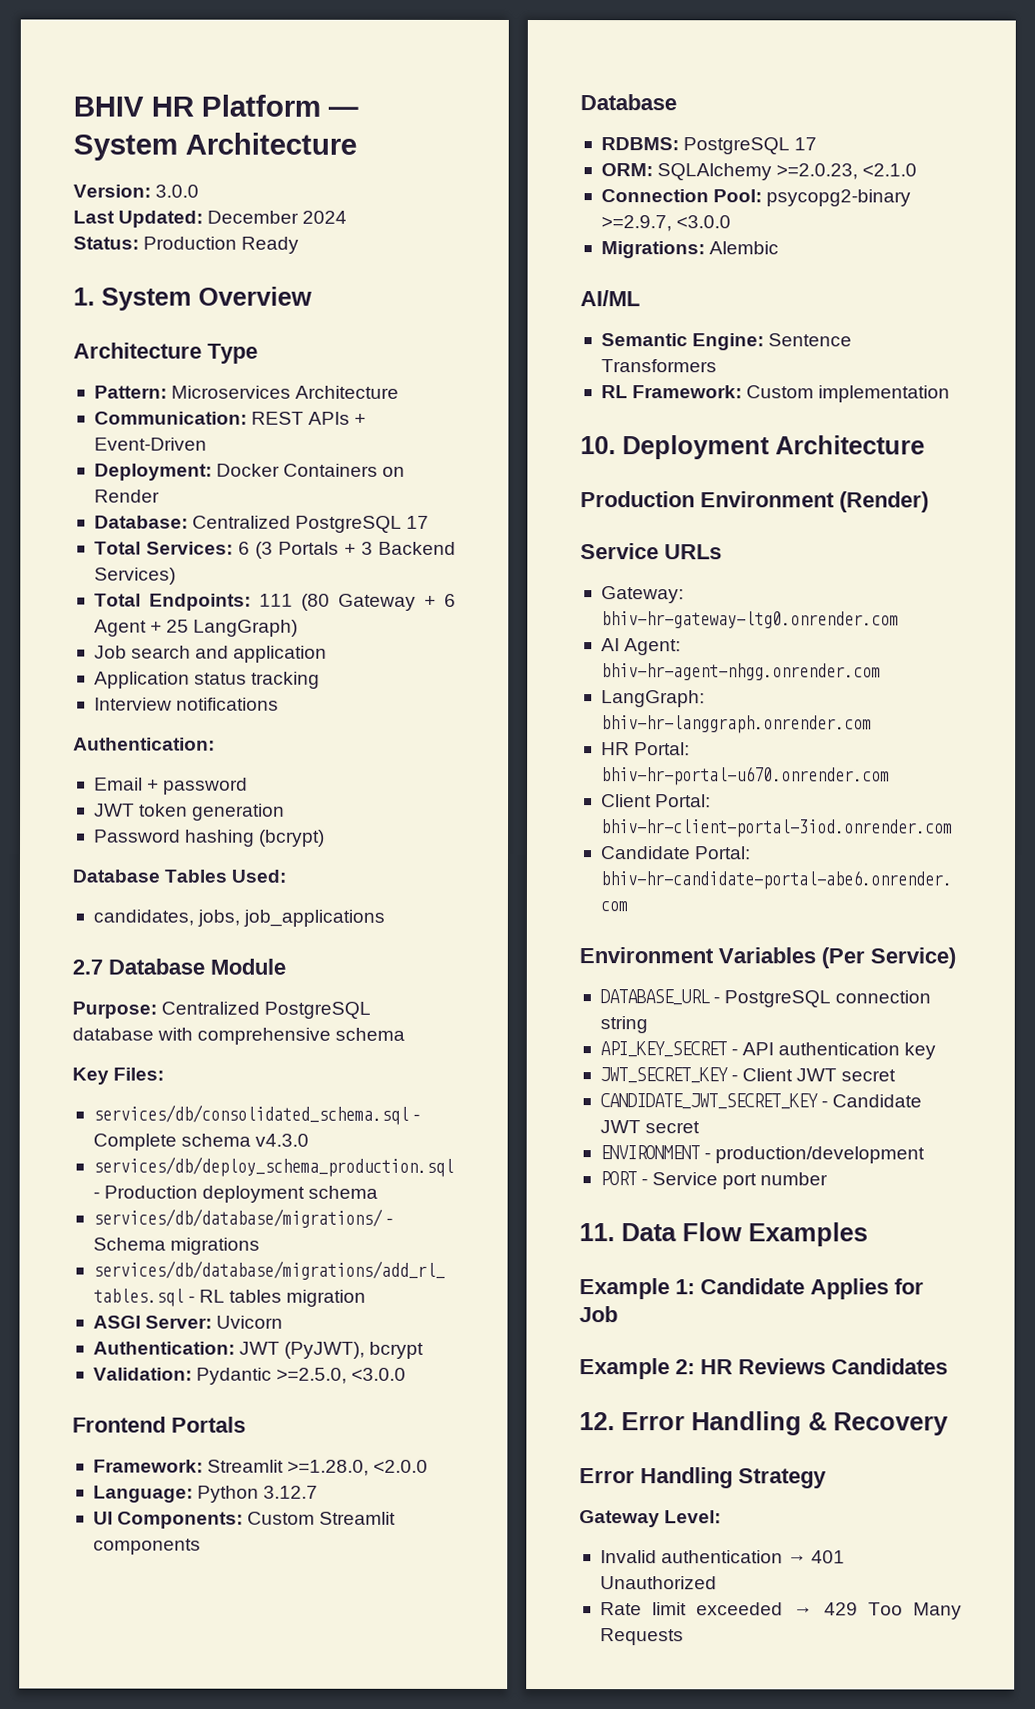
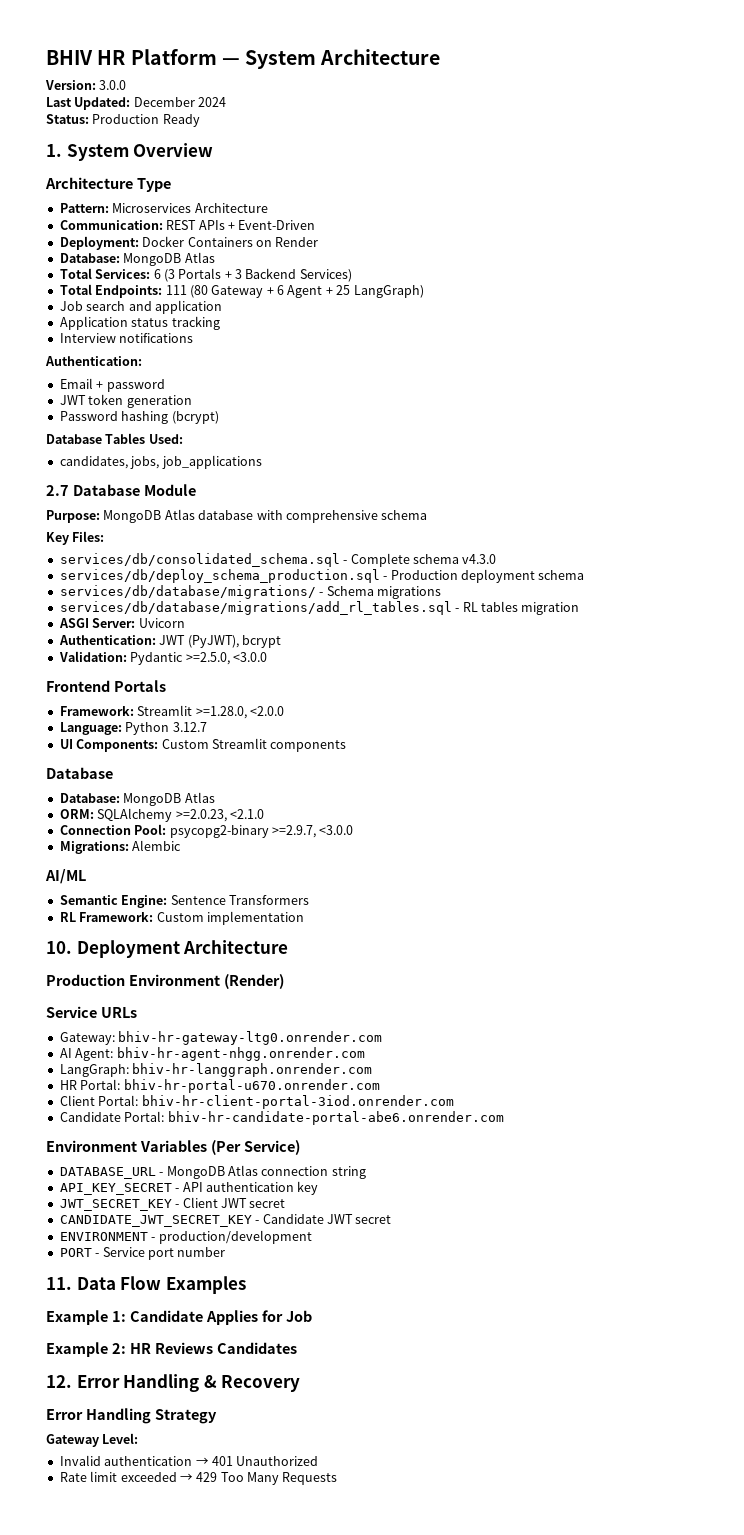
  Deployment: Docker Containers on Render
- Database: Centralized PostgreSQL 17
+ Database: MongoDB Atlas
- Purpose: Centralized PostgreSQL database with comprehensive schema
+ Purpose: MongoDB Atlas database with comprehensive schema
  UI Components: Custom Streamlit components
  Database
- RDBMS: PostgreSQL 17
+ Database: MongoDB Atlas
- DATABASE_URL - PostgreSQL connection string
+ DATABASE_URL - MongoDB Atlas connection string

